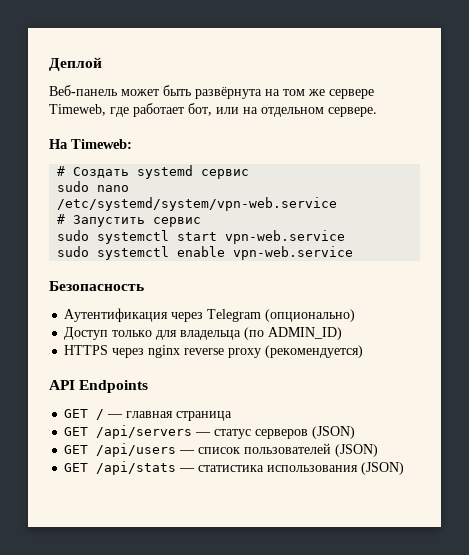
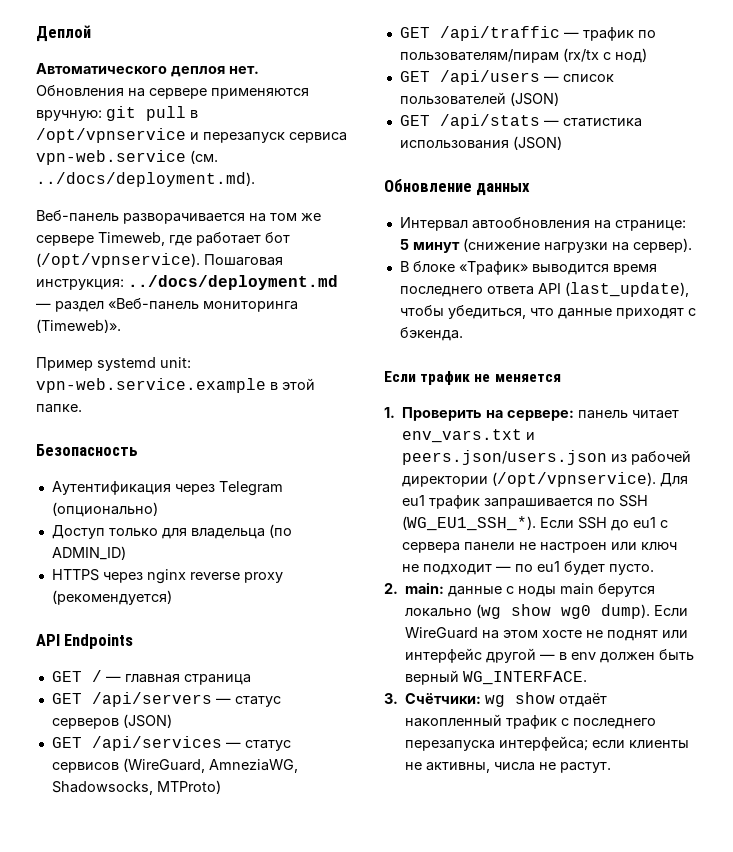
- Веб-панель может быть развёрнута на том же сервере Timeweb, где работает бот, или на отдельном сервере.
- На Timeweb:
- # Создать systemd сервис
- sudo nano /etc/systemd/system/vpn-web.service
- # Запустить сервис
- sudo systemctl start vpn-web.service
- sudo systemctl enable vpn-web.service
+ Автоматического деплоя нет. Обновления на сервере применяются вручную: git pull в /opt/vpnservice и перезапуск сервиса vpn-web.service (см. ../docs/deployment.md).
+ Веб-панель разворачивается на том же сервере Timeweb, где работает бот (/opt/vpnservice). Пошаговая инструкция: ../docs/deployment.md — раздел «Веб-панель мониторинга (Timeweb)».
+ Пример systemd unit: vpn-web.service.example в этой папке.
+ GET /api/services — статус сервисов (WireGuard, AmneziaWG, Shadowsocks, MTProto)
+ GET /api/traffic — трафик по пользователям/пирам (rx/tx с нод)
+ Обновление данных
+ Интервал автообновления на странице: 5 минут (снижение нагрузки на сервер).
+ В блоке «Трафик» выводится время последнего ответа API (last_update), чтобы убедиться, что данные приходят с бэкенда.
+ Если трафик не меняется
+ 1. Проверить на сервере: панель читает env_vars.txt и peers.json/users.json из рабочей директории (/opt/vpnservice). Для eu1 трафик запрашивается по SSH (WG_EU1_SSH_*). Если SSH до eu1 с сервера панели не настроен или ключ не подходит — по eu1 будет пусто.
+ 2. main: данные с ноды main берутся локально (wg show wg0 dump). Если WireGuard на этом хосте не поднят или интерфейс другой — в env должен быть верный WG_INTERFACE.
+ 3. Счётчики: wg show отдаёт накопленный трафик с последнего перезапуска интерфейса; если клиенты не активны, числа не растут.

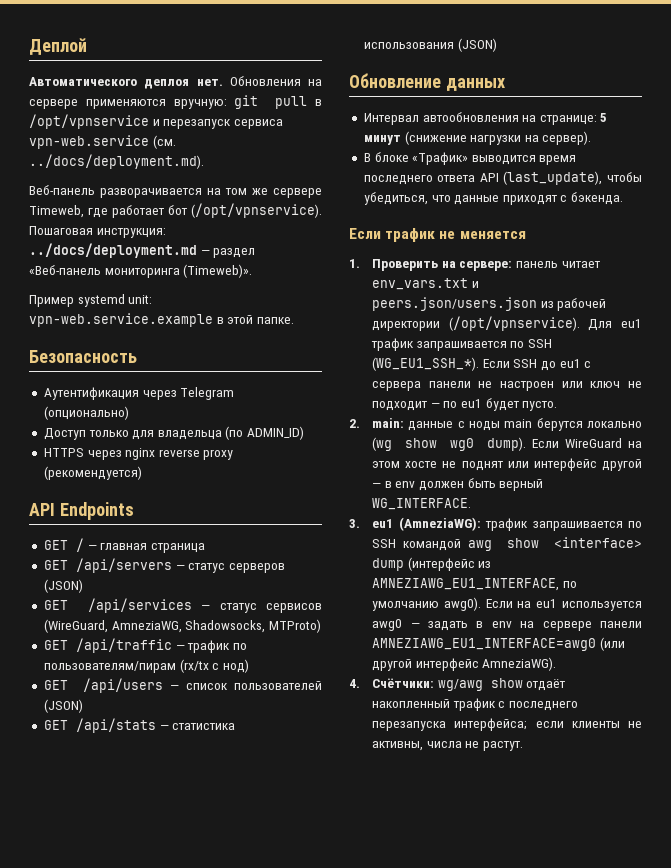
- 3. Счётчики: wg show отдаёт накопленный трафик с последнего перезапуска интерфейса; если клиенты не активны, числа не растут.
+ 3. eu1 (AmneziaWG): трафик запрашивается по SSH командой awg show <interface> dump (интерфейс из AMNEZIAWG_EU1_INTERFACE, по умолчанию awg0). Если на eu1 используется awg0 — задать в env на сервере панели AMNEZIAWG_EU1_INTERFACE=awg0 (или другой интерфейс AmneziaWG).
+ 4. Счётчики: wg/awg show отдаёт накопленный трафик с последнего перезапуска интерфейса; если клиенты не активны, числа не растут.

